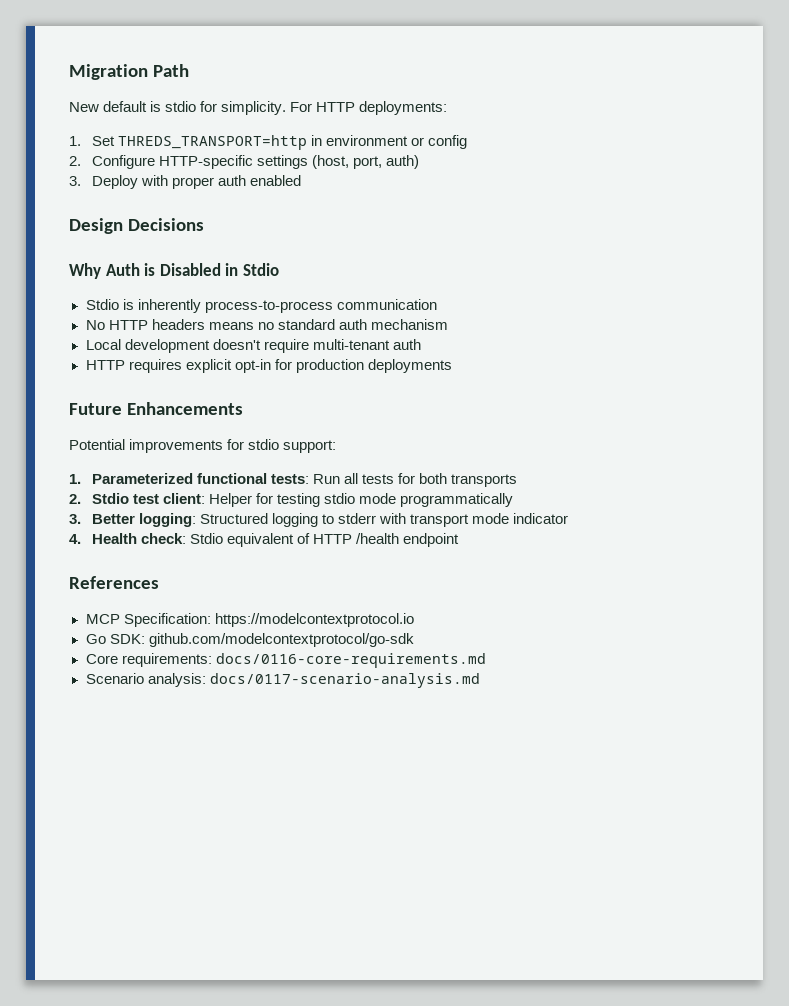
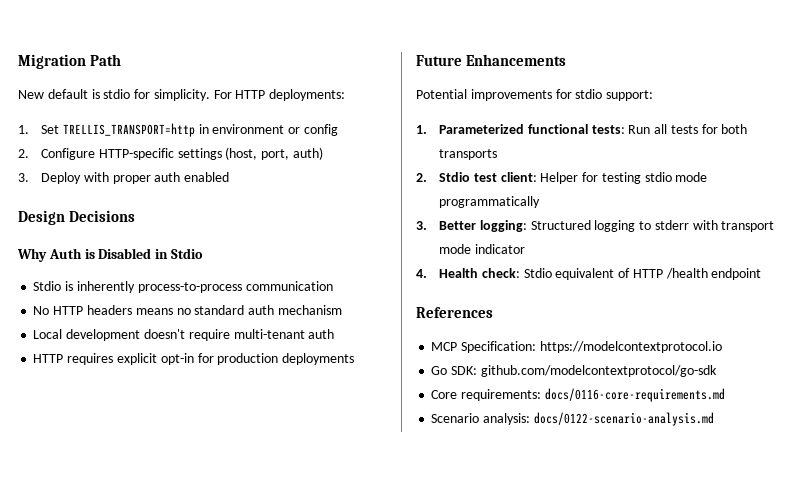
- 1. Set THREDS_TRANSPORT=http in environment or config
+ 1. Set TRELLIS_TRANSPORT=http in environment or config
- Scenario analysis: docs/0117-scenario-analysis.md
+ Scenario analysis: docs/0122-scenario-analysis.md

